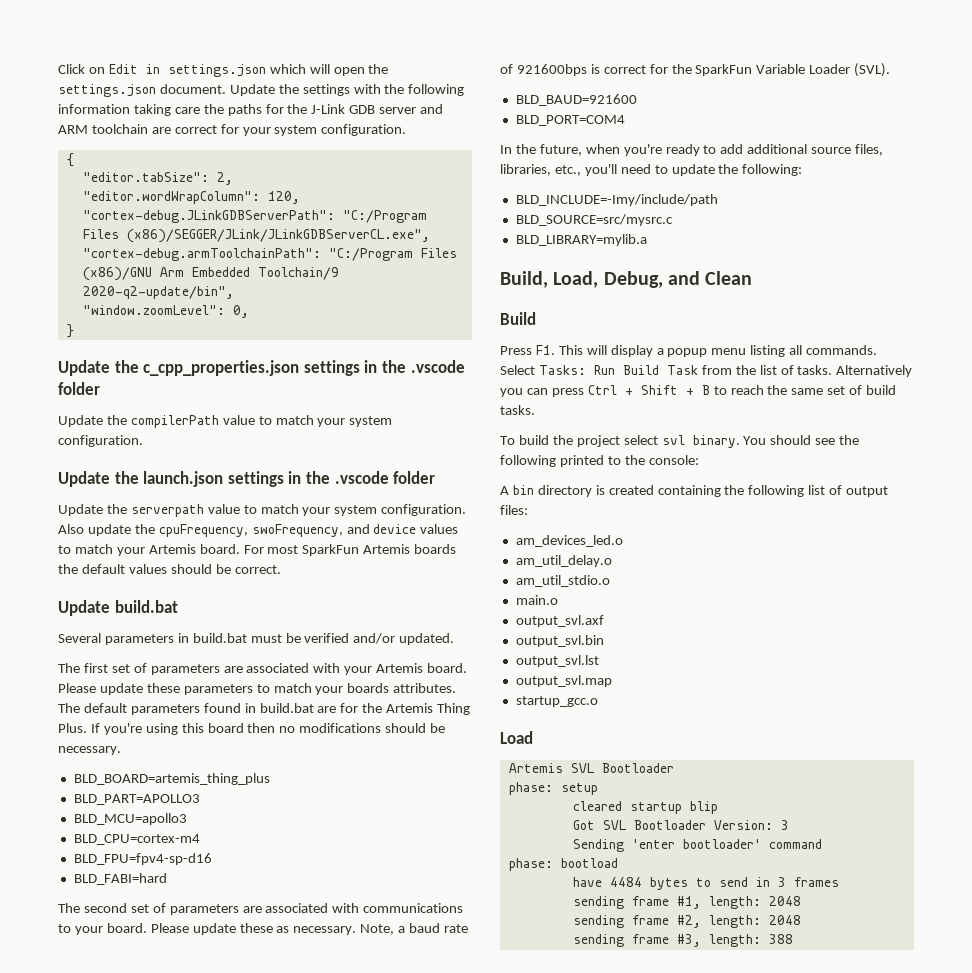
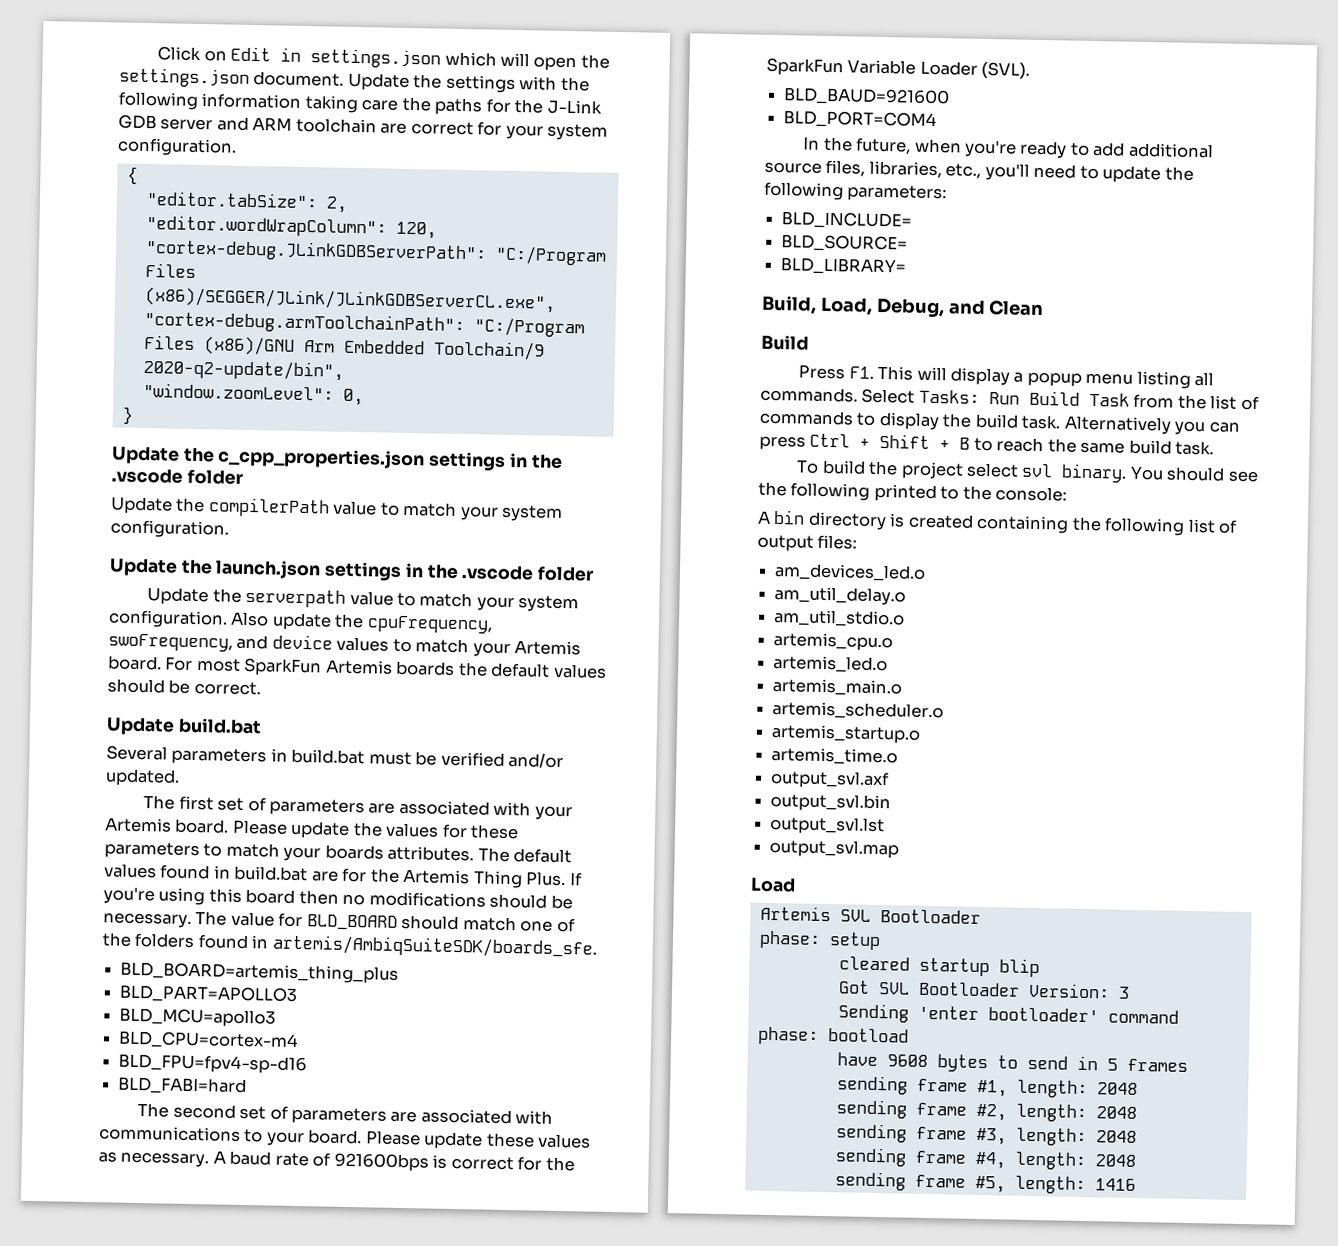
- Please update these parameters to match your boards attributes.
+ Please update the values for these parameters to match your boards attributes.
- The default parameters found in build.bat are for the Artemis Thing Plus.
+ The default values found in build.bat are for the Artemis Thing Plus.
+ The value for BLD_BOARD should match one of the folders found in artemis/AmbiqSuiteSDK/boards_sfe.
- Please update these as necessary.
+ Please update these values as necessary.
- Note, a baud rate of 921600bps is correct for the SparkFun Variable Loader (SVL).
+ A baud rate of 921600bps is correct for the SparkFun Variable Loader (SVL).
- In the future, when you're ready to add additional source files, libraries, etc., you'll need to update the following:
- BLD_INCLUDE=-Imy/include/path
- BLD_SOURCE=src/mysrc.c
- BLD_LIBRARY=mylib.a
+ In the future, when you're ready to add additional source files, libraries, etc., you'll need to update the following parameters:
+ BLD_INCLUDE=
+ BLD_SOURCE=
+ BLD_LIBRARY=
- Select Tasks: Run Build Task from the list of tasks.
+ Select Tasks: Run Build Task from the list of commands to display the build task.
- Alternatively you can press Ctrl + Shift + B to reach the same set of build tasks.
+ Alternatively you can press Ctrl + Shift + B to reach the same build task.
- main.o
+ artemis_cpu.o
+ artemis_led.o
+ artemis_main.o
+ artemis_scheduler.o
+ artemis_startup.o
+ artemis_time.o
- startup_gcc.o
- have 4484 bytes to send in 3 frames
+ have 9608 bytes to send in 5 frames
- sending frame #3, length: 388
+ sending frame #3, length: 2048
+ sending frame #4, length: 2048
+ sending frame #5, length: 1416

